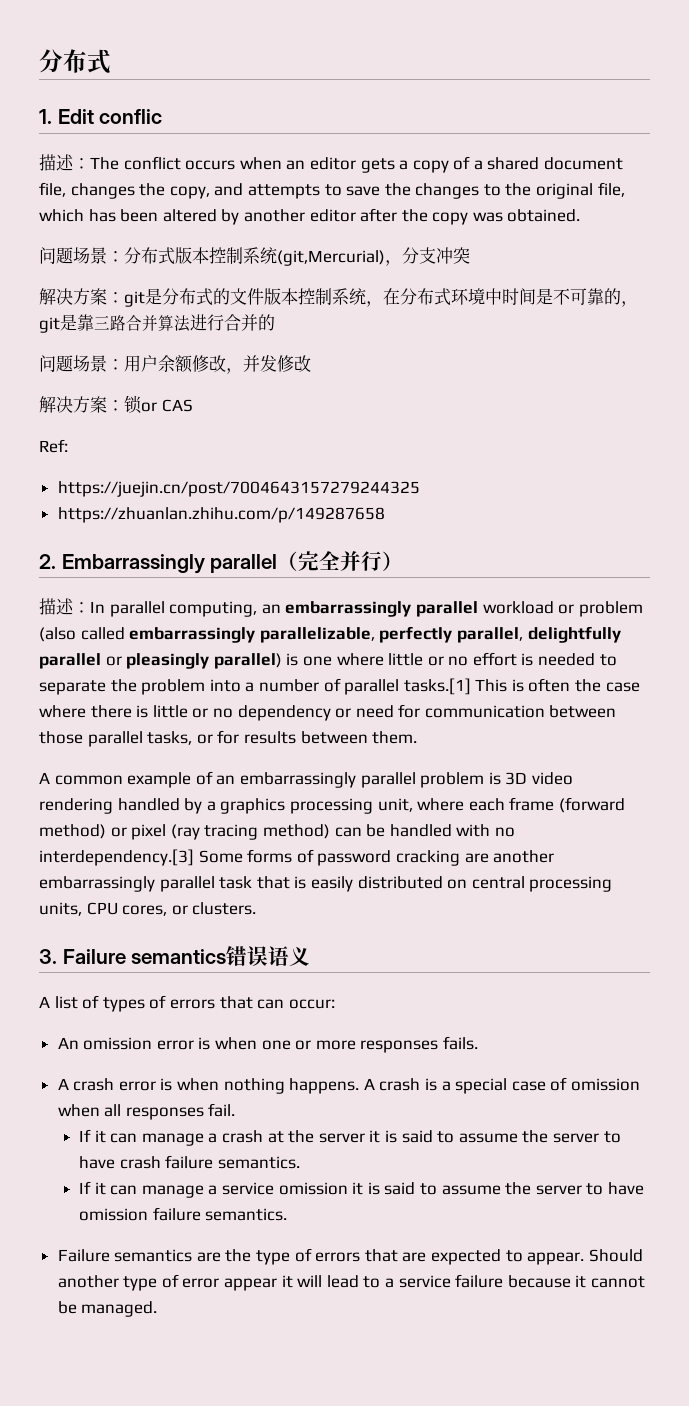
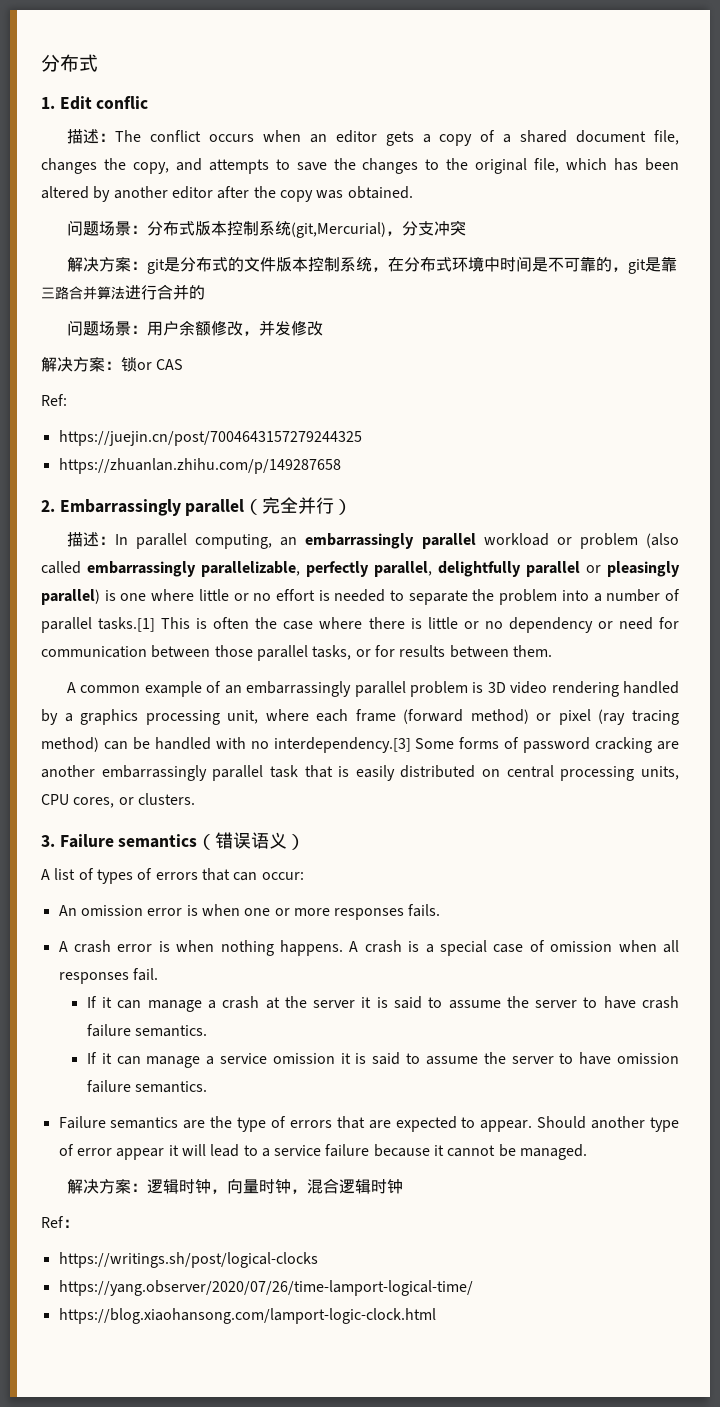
- 3. Failure semantics错误语义
+ 3. Failure semantics（错误语义）
+ 解决方案：逻辑时钟，向量时钟，混合逻辑时钟
+ Ref：
+ https://writings.sh/post/logical-clocks
+ https://yang.observer/2020/07/26/time-lamport-logical-time/
+ https://blog.xiaohansong.com/lamport-logic-clock.html

